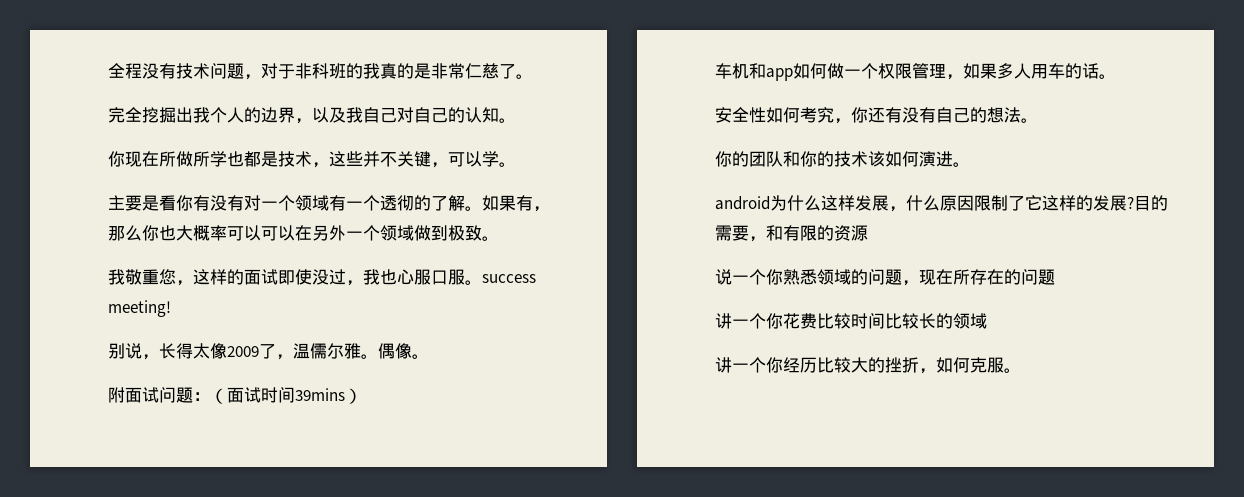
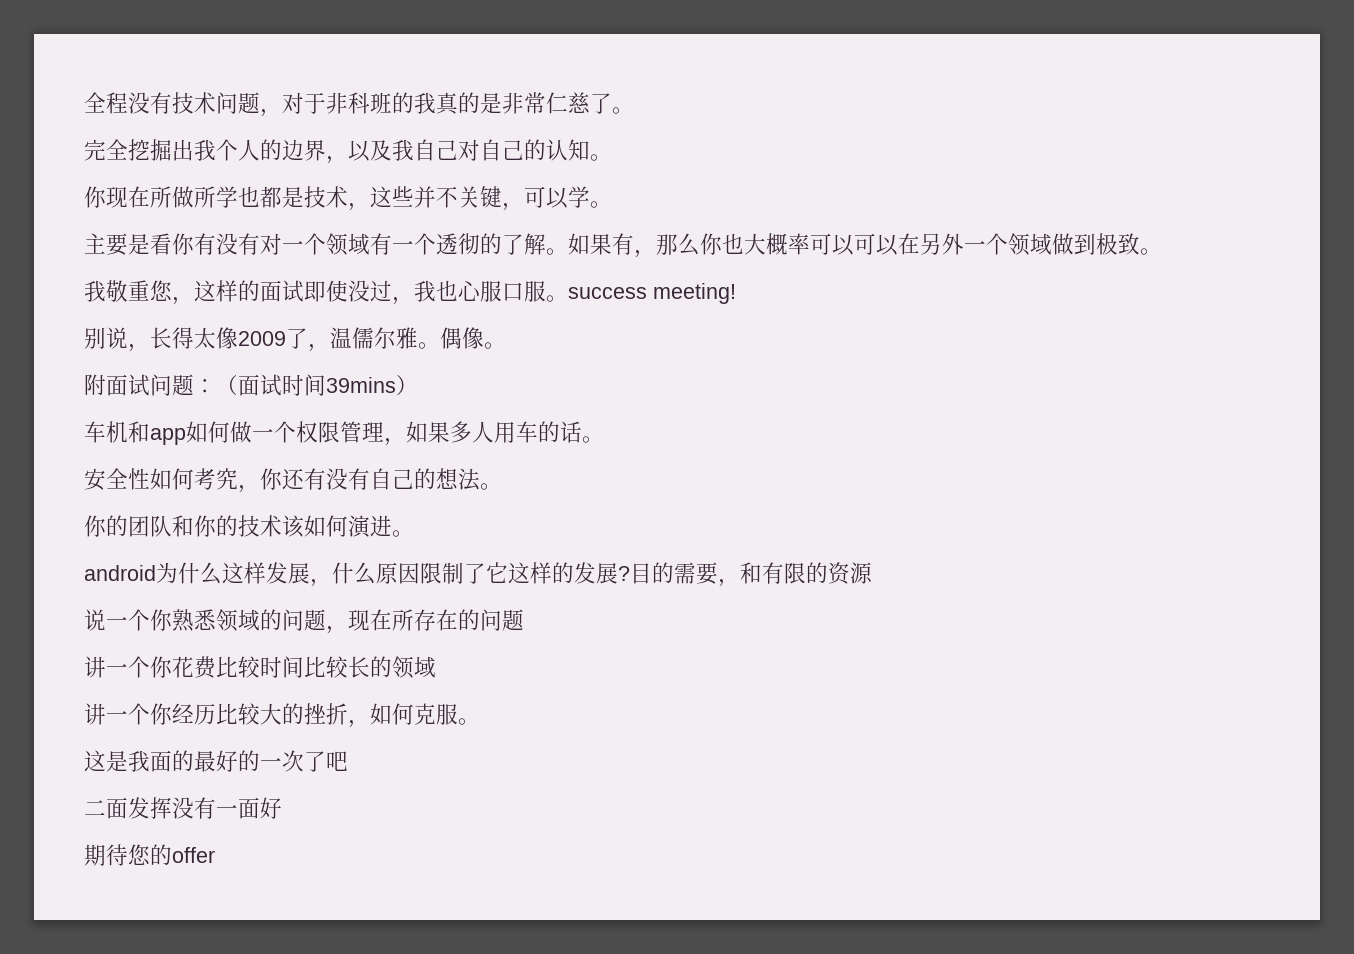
+ 这是我面的最好的一次了吧
+ 二面发挥没有一面好
+ 期待您的offer

